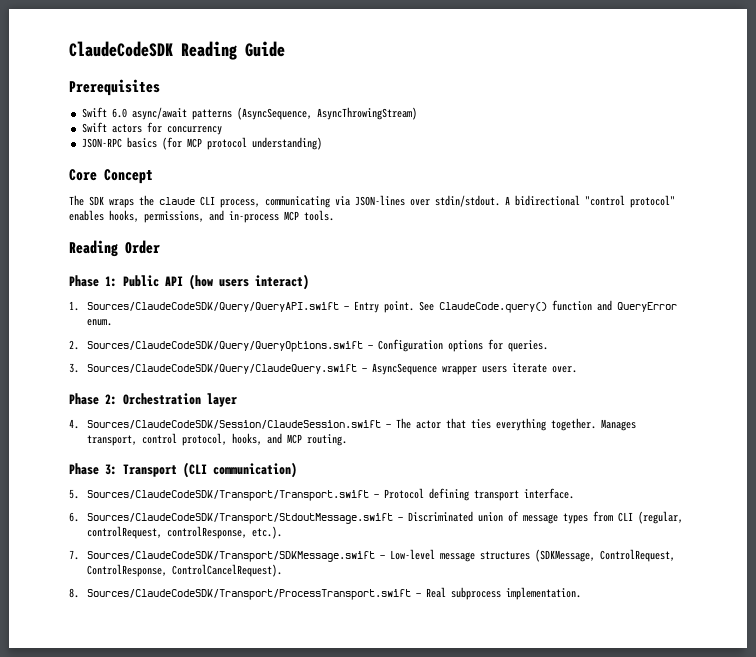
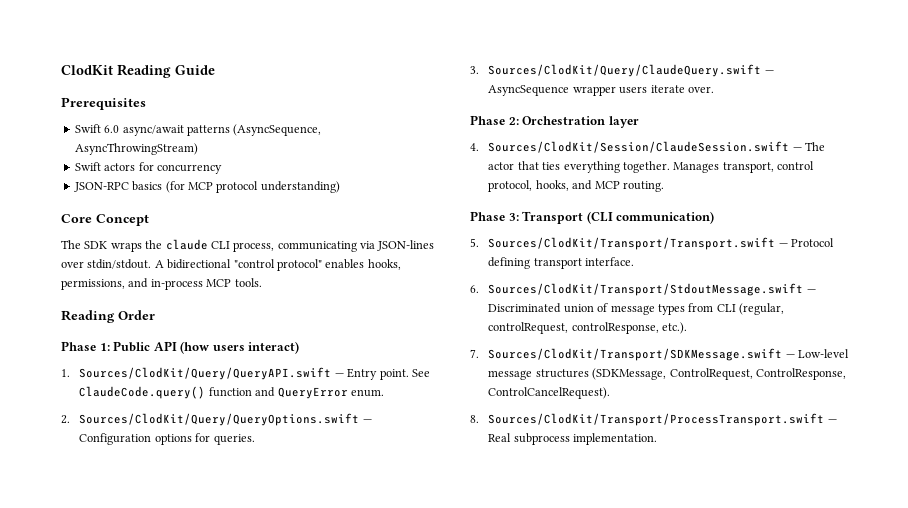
- ClaudeCodeSDK Reading Guide
+ ClodKit Reading Guide
- 1. Sources/ClaudeCodeSDK/Query/QueryAPI.swift — Entry point.
+ 1. Sources/ClodKit/Query/QueryAPI.swift — Entry point.
- 2. Sources/ClaudeCodeSDK/Query/QueryOptions.swift — Configuration options for queries.
+ 2. Sources/ClodKit/Query/QueryOptions.swift — Configuration options for queries.
- 3. Sources/ClaudeCodeSDK/Query/ClaudeQuery.swift — AsyncSequence wrapper users iterate over.
+ 3. Sources/ClodKit/Query/ClaudeQuery.swift — AsyncSequence wrapper users iterate over.
- 4. Sources/ClaudeCodeSDK/Session/ClaudeSession.swift — The actor that ties everything together.
+ 4. Sources/ClodKit/Session/ClaudeSession.swift — The actor that ties everything together.
- 5. Sources/ClaudeCodeSDK/Transport/Transport.swift — Protocol defining transport interface.
+ 5. Sources/ClodKit/Transport/Transport.swift — Protocol defining transport interface.
- 6. Sources/ClaudeCodeSDK/Transport/StdoutMessage.swift — Discriminated union of message types from CLI (regular, controlRequest, controlResponse, etc.).
+ 6. Sources/ClodKit/Transport/StdoutMessage.swift — Discriminated union of message types from CLI (regular, controlRequest, controlResponse, etc.).
- 7. Sources/ClaudeCodeSDK/Transport/SDKMessage.swift — Low-level message structures (SDKMessage, ControlRequest, ControlResponse, ControlCancelRequest).
+ 7. Sources/ClodKit/Transport/SDKMessage.swift — Low-level message structures (SDKMessage, ControlRequest, ControlResponse, ControlCancelRequest).
- 8. Sources/ClaudeCodeSDK/Transport/ProcessTransport.swift — Real subprocess implementation.
+ 8. Sources/ClodKit/Transport/ProcessTransport.swift — Real subprocess implementation.

